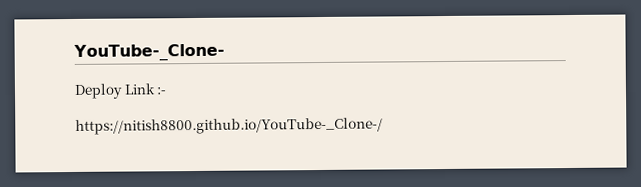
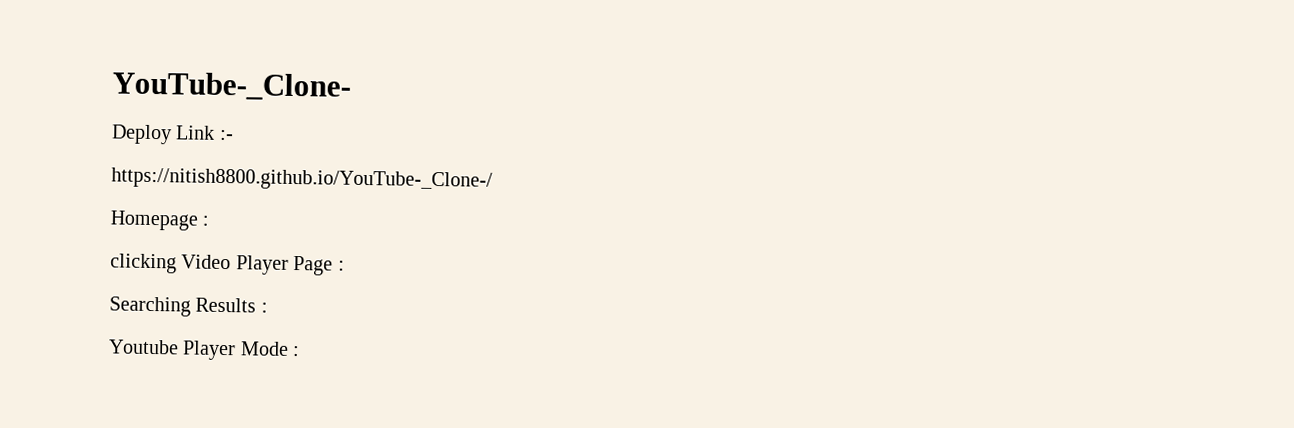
+ Homepage :
+ clicking Video Player Page :
+ Searching Results :
+ Youtube Player Mode :

